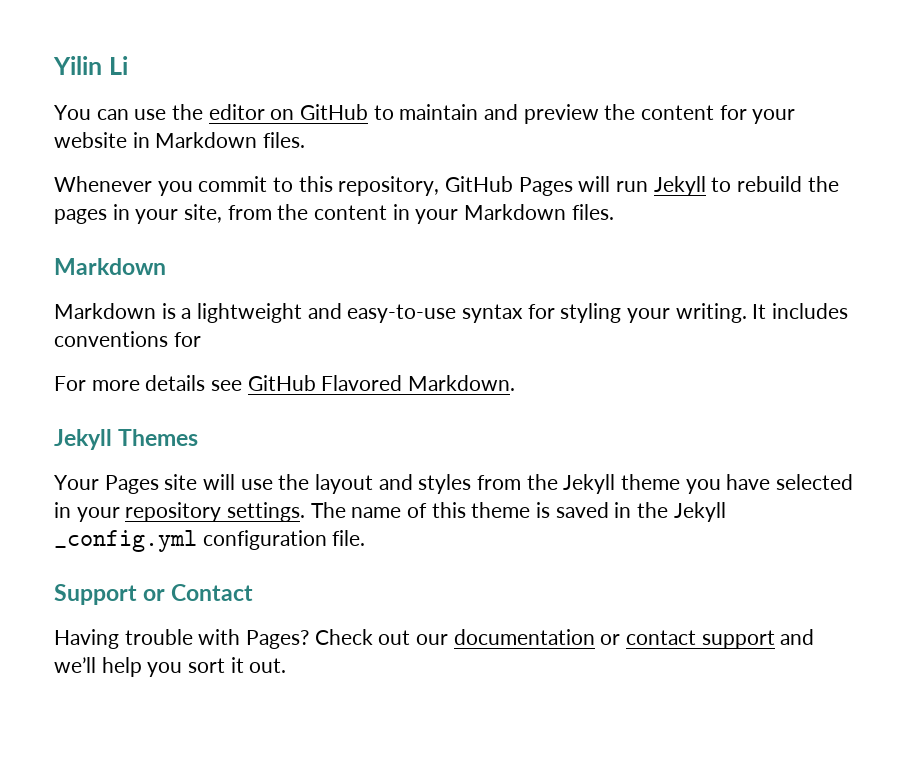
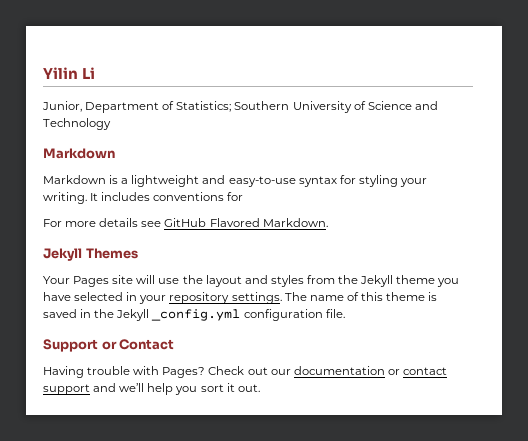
- You can use the editor on GitHub to maintain and preview the content for your website in Markdown files.
- Whenever you commit to this repository, GitHub Pages will run Jekyll to rebuild the pages in your site, from the content in your Markdown files.
+ Junior, Department of Statistics; Southern University of Science and Technology

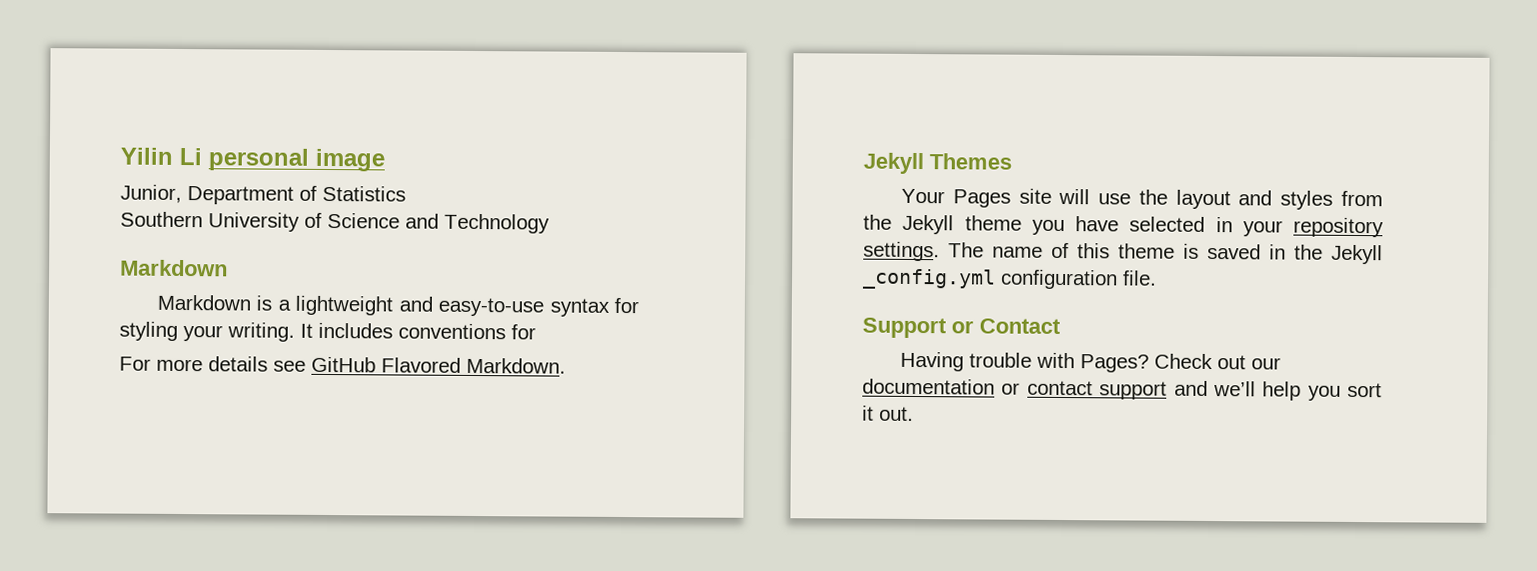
- Yilin Li
+ Yilin Li personal image
- Junior, Department of Statistics; Southern University of Science and Technology
+ Junior, Department of Statistics
+ Southern University of Science and Technology

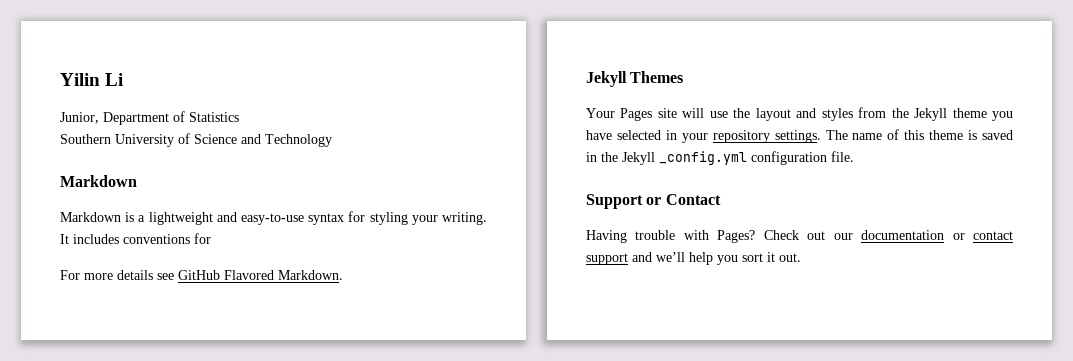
- Yilin Li personal image
+ Yilin Li

